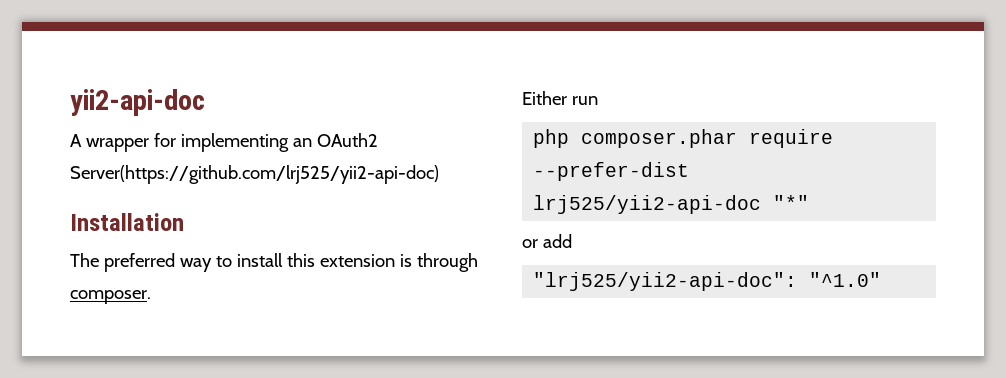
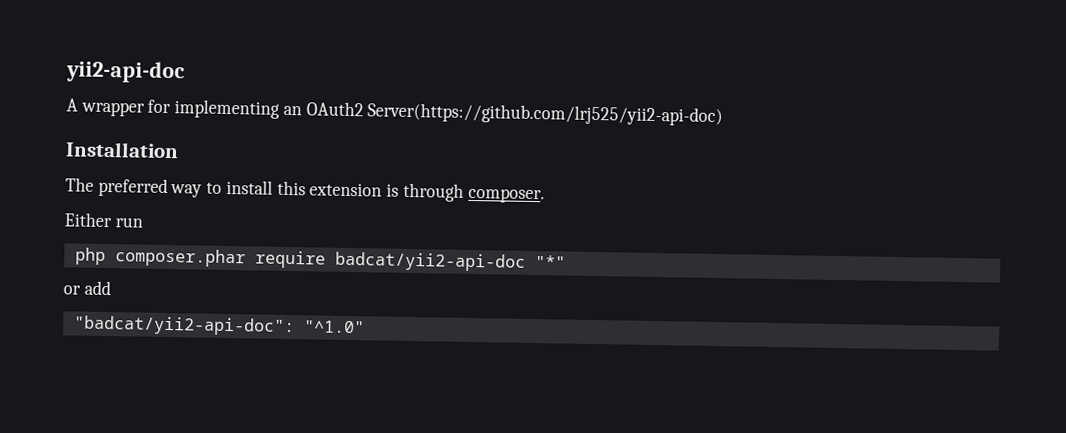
- php composer.phar require --prefer-dist lrj525/yii2-api-doc "*"
+ php composer.phar require badcat/yii2-api-doc "*"
- "lrj525/yii2-api-doc": "^1.0"
+ "badcat/yii2-api-doc": "^1.0"

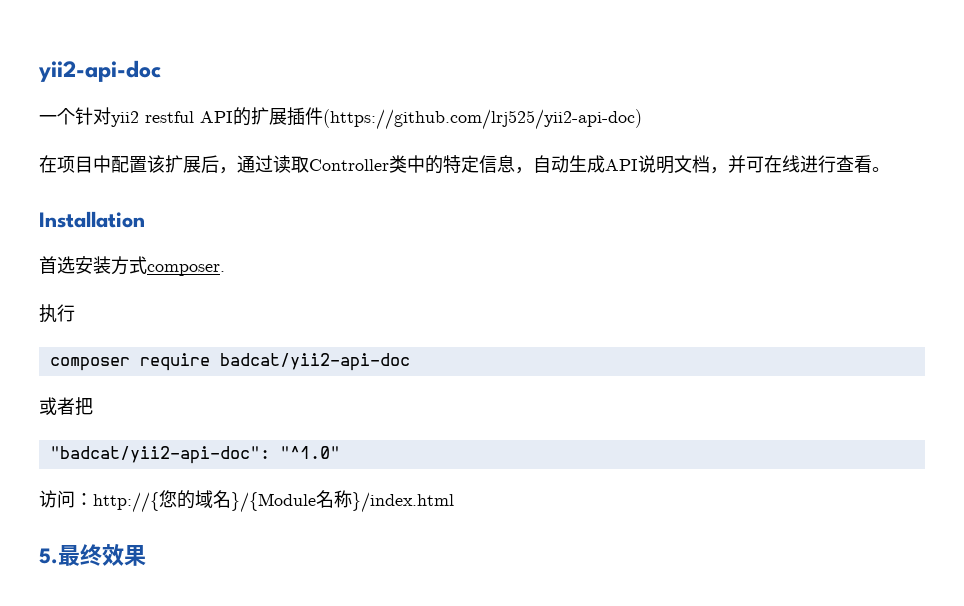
- A wrapper for implementing an OAuth2 Server(https://github.com/lrj525/yii2-api-doc)
+ 一个针对yii2 restful API的扩展插件(https://github.com/lrj525/yii2-api-doc)
+ 在项目中配置该扩展后，通过读取Controller类中的特定信息，自动生成API说明文档，并可在线进行查看。
  Installation
- The preferred way to install this extension is through composer.
- Either run
- php composer.phar require badcat/yii2-api-doc "*"
- or add
+ 首选安装方式composer.
+ 执行
+ composer require badcat/yii2-api-doc
+ 或者把
+ 访问：http://{您的域名}/{Module名称}/index.html
+ 5.最终效果

